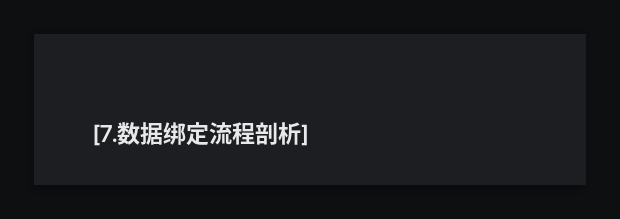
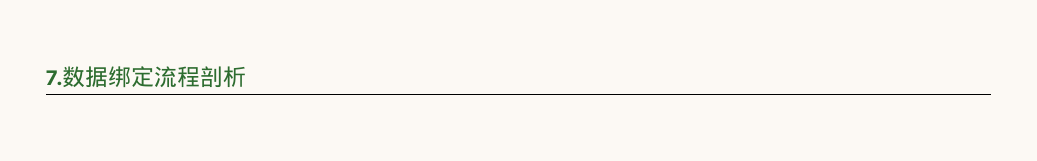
- [7.数据绑定流程剖析]
+ 7.数据绑定流程剖析

